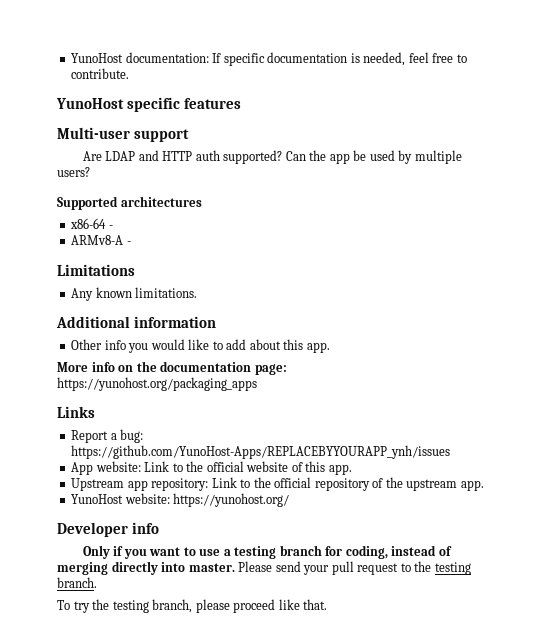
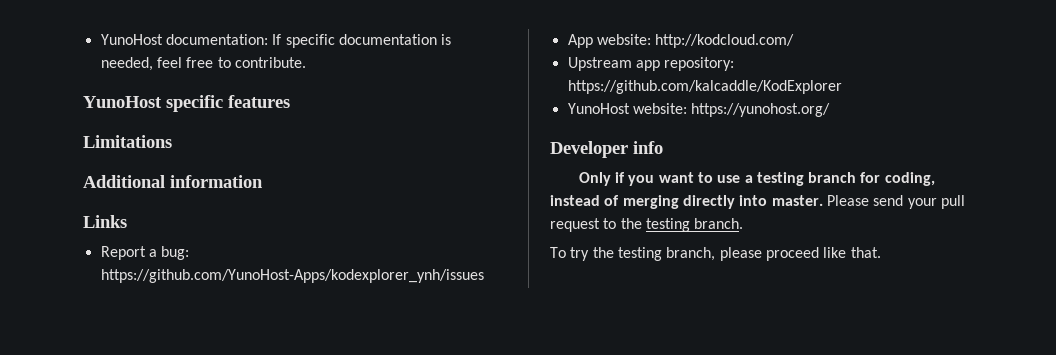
- Multi-user support
- Are LDAP and HTTP auth supported? Can the app be used by multiple users?
- Supported architectures
- x86-64 -
- ARMv8-A -
  Limitations
- Any known limitations.
  Additional information
- Other info you would like to add about this app.
- More info on the documentation page:
- https://yunohost.org/packaging_apps
- Report a bug: https://github.com/YunoHost-Apps/REPLACEBYYOURAPP_ynh/issues
+ Report a bug: https://github.com/YunoHost-Apps/kodexplorer_ynh/issues
- App website: Link to the official website of this app.
- Upstream app repository: Link to the official repository of the upstream app.
+ App website: http://kodcloud.com/
+ Upstream app repository: https://github.com/kalcaddle/KodExplorer

